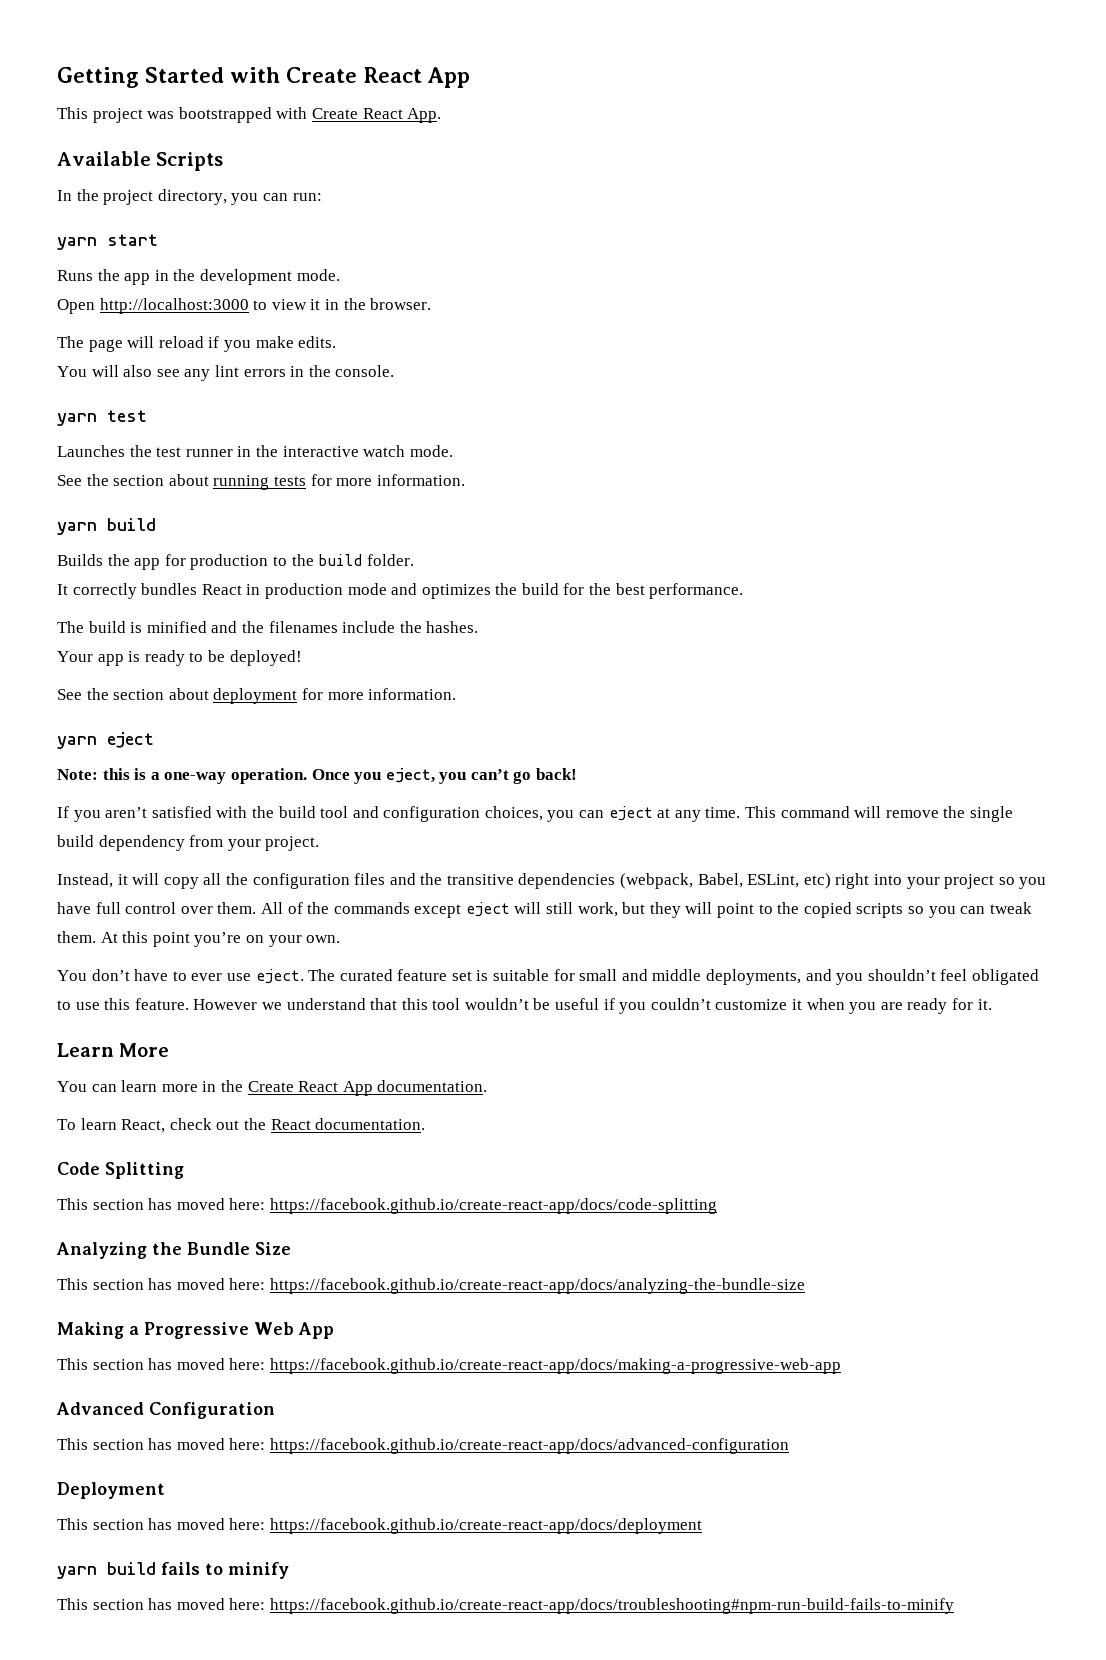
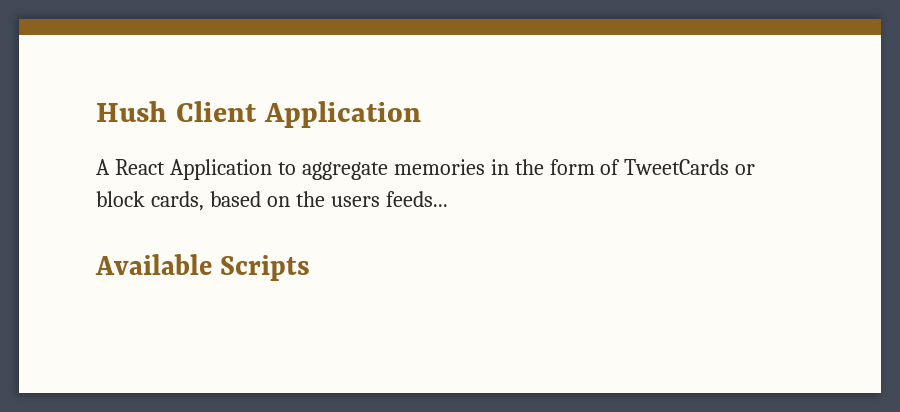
- Getting Started with Create React App
- This project was bootstrapped with Create React App.
+ Hush Client Application
+ A React Application to aggregate memories in the form of TweetCards or block cards, based on the users feeds...
  Available Scripts
- In the project directory, you can run:
- yarn start
- Runs the app in the development mode.
- Open http://localhost:3000 to view it in the browser.
- The page will reload if you make edits.
- You will also see any lint errors in the console.
- yarn test
- Launches the test runner in the interactive watch mode.
- See the section about running tests for more information.
- yarn build
- Builds the app for production to the build folder.
- It correctly bundles React in production mode and optimizes the build for the best performance.
- The build is minified and the filenames include the hashes.
- Your app is ready to be deployed!
- See the section about deployment for more information.
- yarn eject
- Note: this is a one-way operation. Once you eject, you can’t go back!
- If you aren’t satisfied with the build tool and configuration choices, you can eject at any time. This command will remove the single build dependency from your project.
- Instead, it will copy all the configuration files and the transitive dependencies (webpack, Babel, ESLint, etc) right into your project so you have full control over them. All of the commands except eject will still work, but they will point to the copied scripts so you can tweak them. At this point you’re on your own.
- You don’t have to ever use eject. The curated feature set is suitable for small and middle deployments, and you shouldn’t feel obligated to use this feature. However we understand that this tool wouldn’t be useful if you couldn’t customize it when you are ready for it.
- Learn More
- You can learn more in the Create React App documentation.
- To learn React, check out the React documentation.
- Code Splitting
- This section has moved here: https://facebook.github.io/create-react-app/docs/code-splitting
- Analyzing the Bundle Size
- This section has moved here: https://facebook.github.io/create-react-app/docs/analyzing-the-bundle-size
- Making a Progressive Web App
- This section has moved here: https://facebook.github.io/create-react-app/docs/making-a-progressive-web-app
- Advanced Configuration
- This section has moved here: https://facebook.github.io/create-react-app/docs/advanced-configuration
- Deployment
- This section has moved here: https://facebook.github.io/create-react-app/docs/deployment
- yarn build fails to minify
- This section has moved here: https://facebook.github.io/create-react-app/docs/troubleshooting#npm-run-build-fails-to-minify

